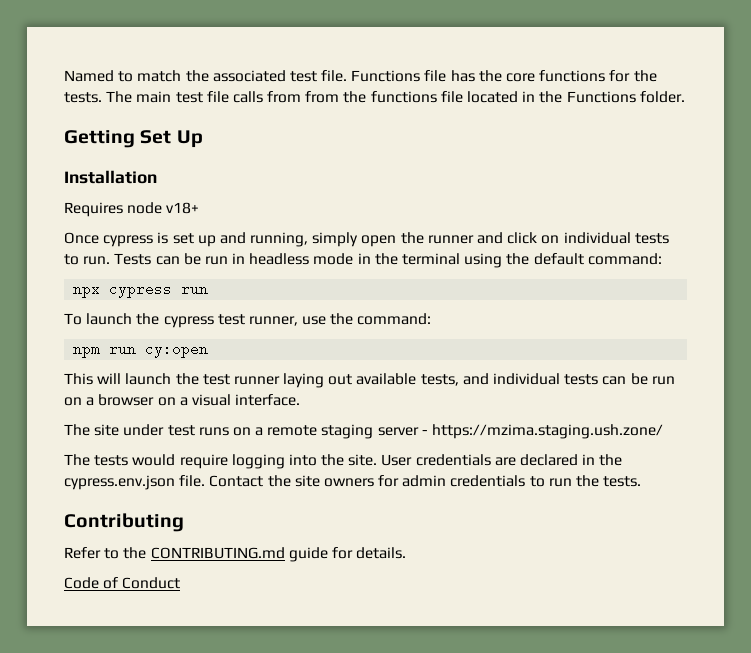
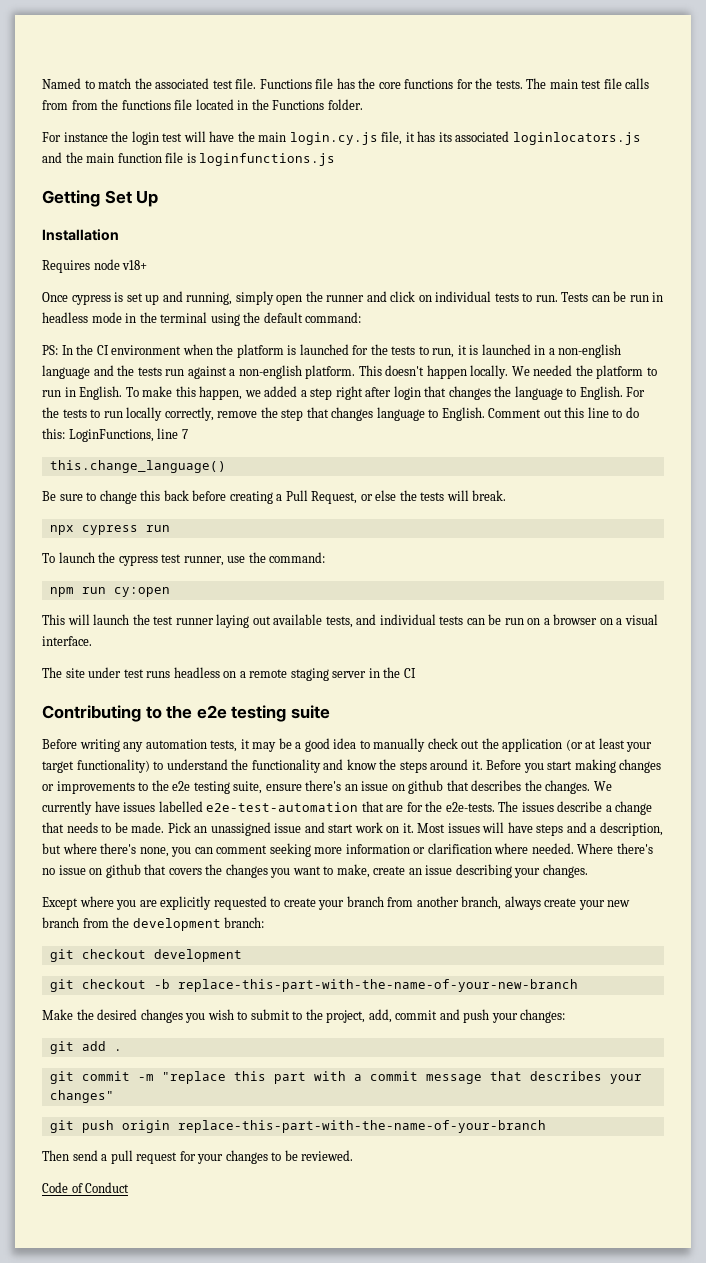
+ For instance the login test will have the main login.cy.js file, it has its associated loginlocators.js and the main function file is loginfunctions.js
+ PS: In the CI environment when the platform is launched for the tests to run, it is launched in a non-english language and the tests run against a non-english platform. This doesn't happen locally. We needed the platform to run in English. To make this happen, we added a step right after login that changes the language to English. For the tests to run locally correctly, remove the step that changes language to English. Comment out this line to do this: LoginFunctions, line 7
+ this.change_language()
+ Be sure to change this back before creating a Pull Request, or else the tests will break.
- The site under test runs on a remote staging server - https://mzima.staging.ush.zone/
- The tests would require logging into the site. User credentials are declared in the cypress.env.json file. Contact the site owners for admin credentials to run the tests.
+ The site under test runs headless on a remote staging server in the CI
- Contributing
- Refer to the CONTRIBUTING.md guide for details.
+ Contributing to the e2e testing suite
+ Before writing any automation tests, it may be a good idea to manually check out the application (or at least your target functionality) to understand the functionality and know the steps around it. Before you start making changes or improvements to the e2e testing suite, ensure there's an issue on github that describes the changes. We currently have issues labelled e2e-test-automation that are for the e2e-tests. The issues describe a change that needs to be made. Pick an unassigned issue and start work on it. Most issues will have steps and a description, but where there's none, you can comment seeking more information or clarification where needed. Where there's no issue on github that covers the changes you want to make, create an issue describing your changes.
+ Except where you are explicitly requested to create your branch from another branch, always create your new branch from the development branch:
+ git checkout development
+ git checkout -b replace-this-part-with-the-name-of-your-new-branch
+ Make the desired changes you wish to submit to the project, add, commit and push your changes:
+ git add .
+ git commit -m "replace this part with a commit message that describes your changes"
+ git push origin replace-this-part-with-the-name-of-your-branch
+ Then send a pull request for your changes to be reviewed.

